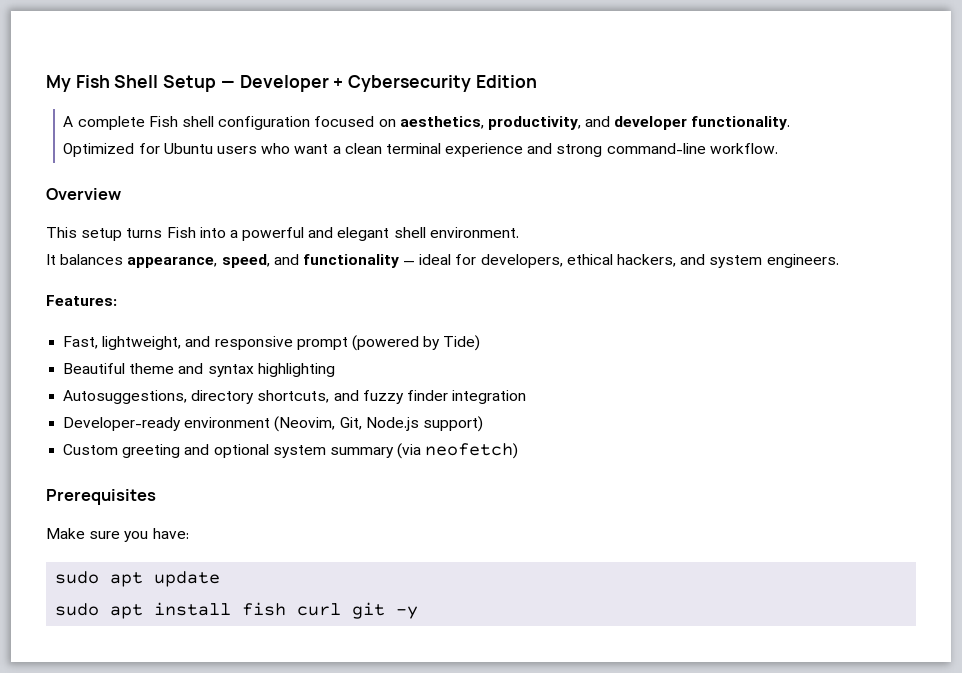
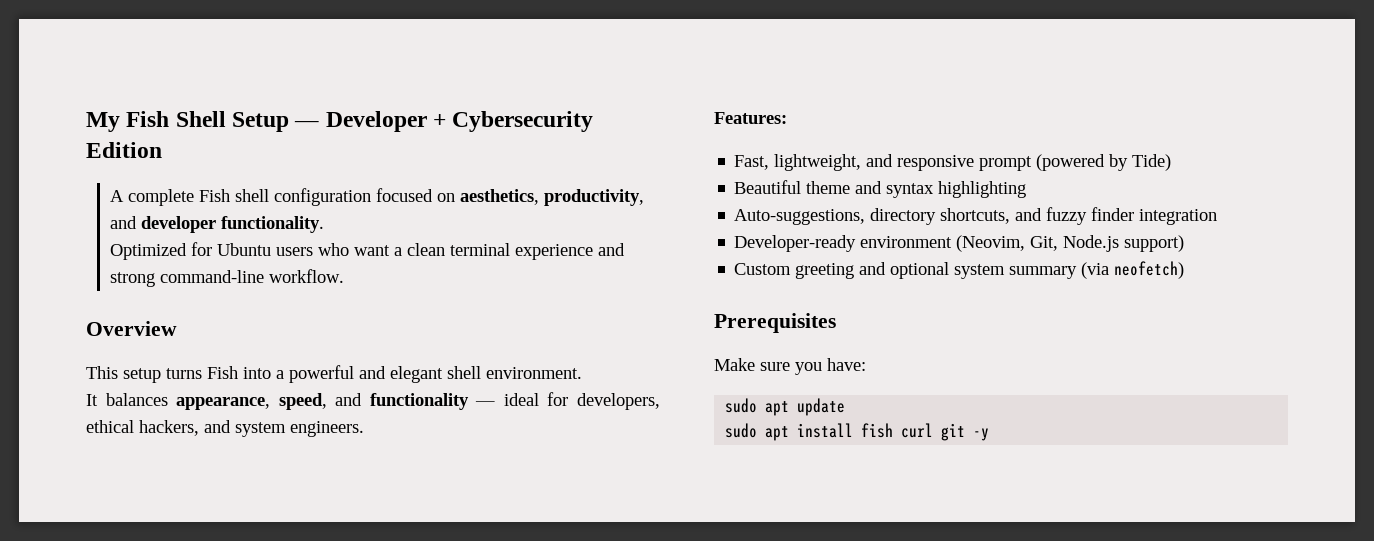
- Autosuggestions, directory shortcuts, and fuzzy finder integration
+ Auto-suggestions, directory shortcuts, and fuzzy finder integration

